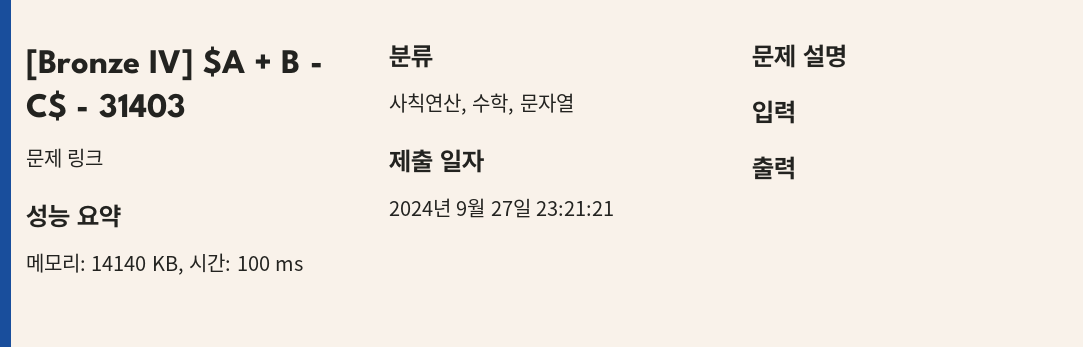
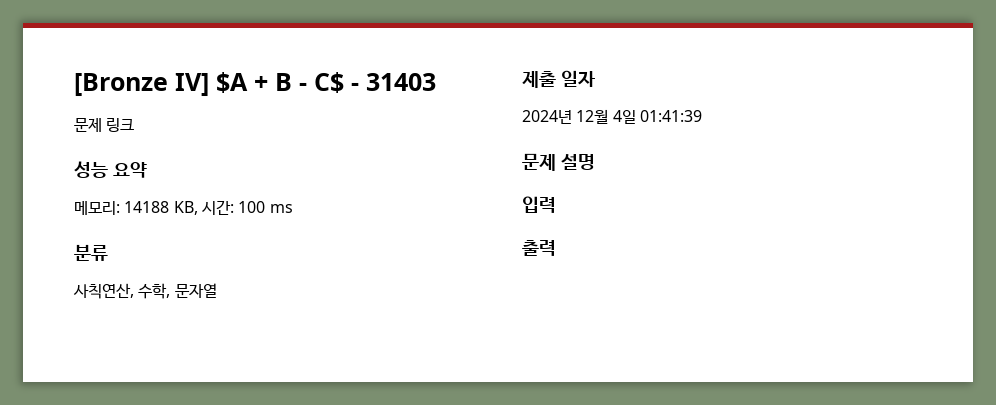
- 메모리: 14140 KB, 시간: 100 ms
+ 메모리: 14188 KB, 시간: 100 ms
- 2024년 9월 27일 23:21:21
+ 2024년 12월 4일 01:41:39

